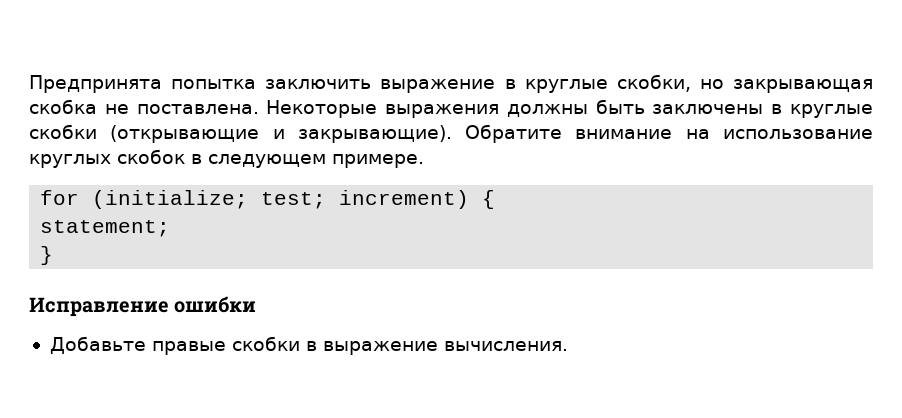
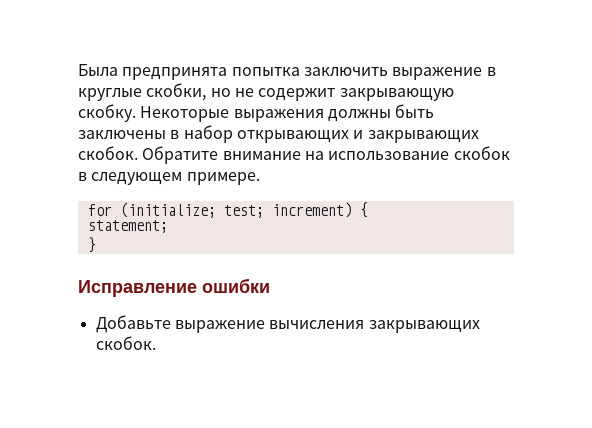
- Предпринята попытка заключить выражение в круглые скобки, но закрывающая скобка не поставлена.
+ Была предпринята попытка заключить выражение в круглые скобки, но не содержит закрывающую скобку.
- Некоторые выражения должны быть заключены в круглые скобки (открывающие и закрывающие).
+ Некоторые выражения должны быть заключены в набор открывающих и закрывающих скобок.
- Обратите внимание на использование круглых скобок в следующем примере.
+ Обратите внимание на использование скобок в следующем примере.
- Добавьте правые скобки в выражение вычисления.
+ Добавьте выражение вычисления закрывающих скобок.

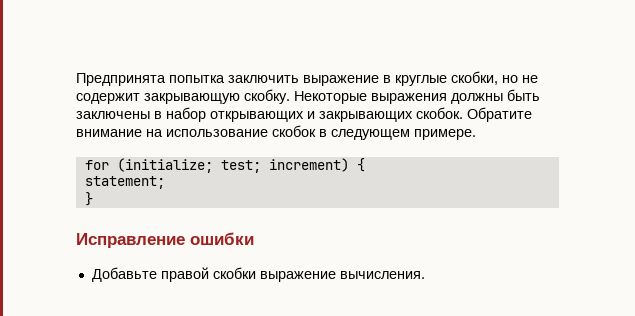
- Была предпринята попытка заключить выражение в круглые скобки, но не содержит закрывающую скобку.
+ Предпринята попытка заключить выражение в круглые скобки, но не содержит закрывающую скобку.
- Добавьте выражение вычисления закрывающих скобок.
+ Добавьте правой скобки выражение вычисления.

